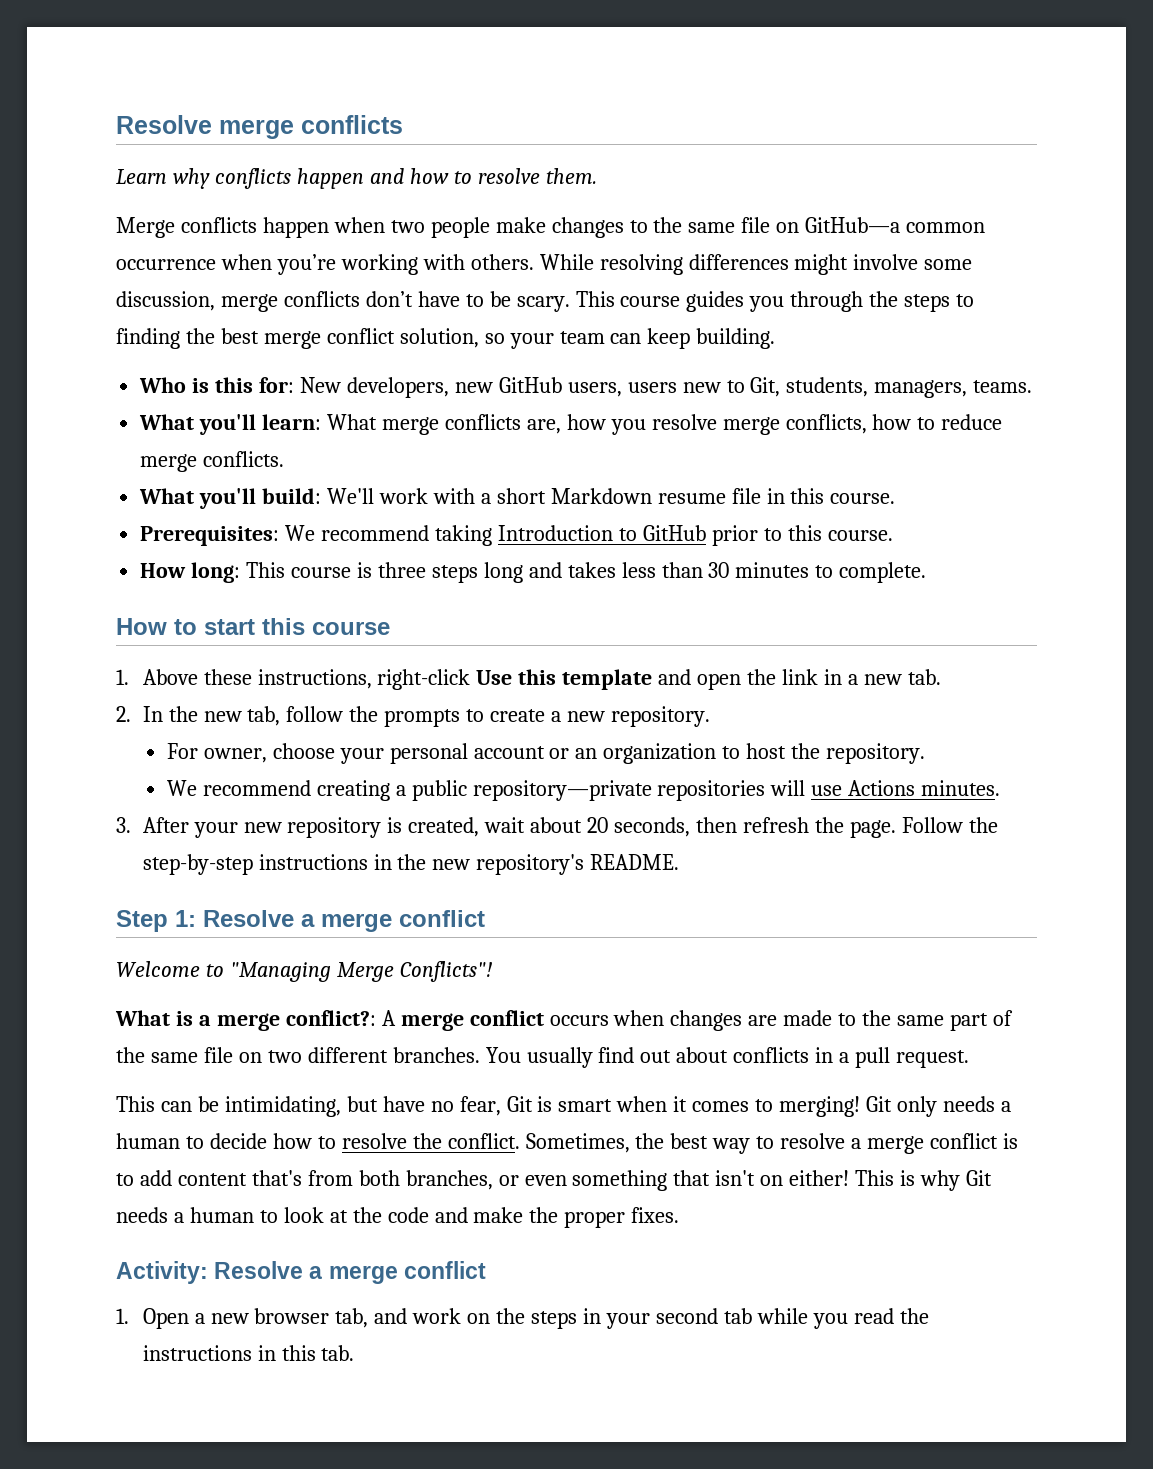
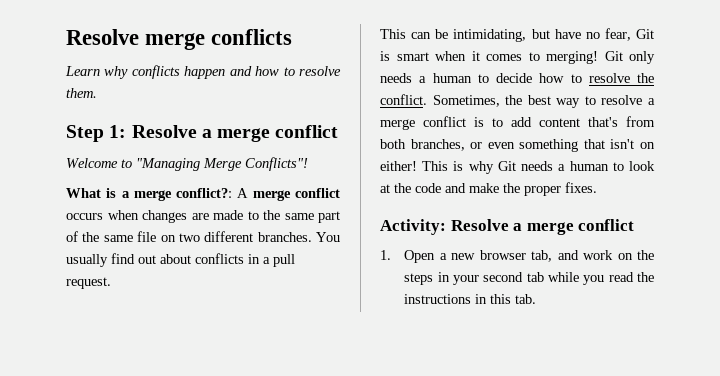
- Merge conflicts happen when two people make changes to the same file on GitHub—a common occurrence when you’re working with others. While resolving differences might involve some discussion, merge conflicts don’t have to be scary. This course guides you through the steps to finding the best merge conflict solution, so your team can keep building.
- Who is this for: New developers, new GitHub users, users new to Git, students, managers, teams.
- What you'll learn: What merge conflicts are, how you resolve merge conflicts, how to reduce merge conflicts.
- What you'll build: We'll work with a short Markdown resume file in this course.
- Prerequisites: We recommend taking Introduction to GitHub prior to this course.
- How long: This course is three steps long and takes less than 30 minutes to complete.
- How to start this course
- 1. Above these instructions, right-click Use this template and open the link in a new tab.
- 2. In the new tab, follow the prompts to create a new repository.
- For owner, choose your personal account or an organization to host the repository.
- We recommend creating a public repository—private repositories will use Actions minutes.
- 3. After your new repository is created, wait about 20 seconds, then refresh the page. Follow the step-by-step instructions in the new repository's README.

